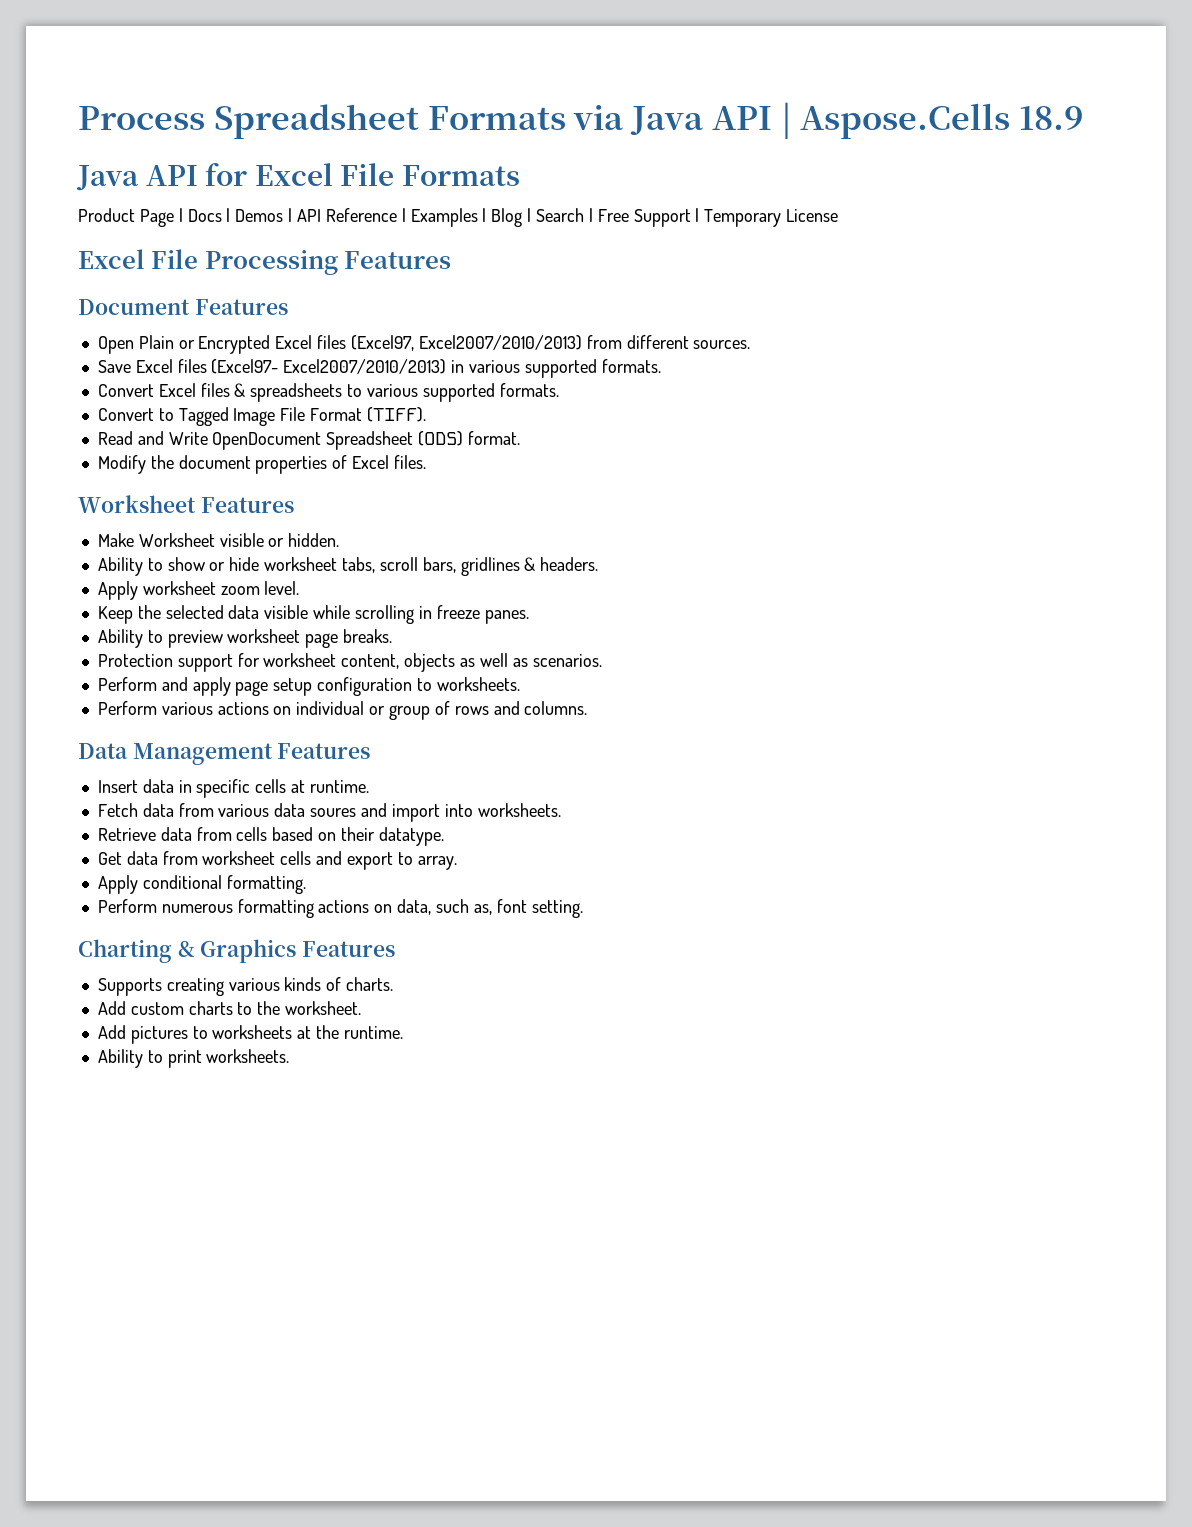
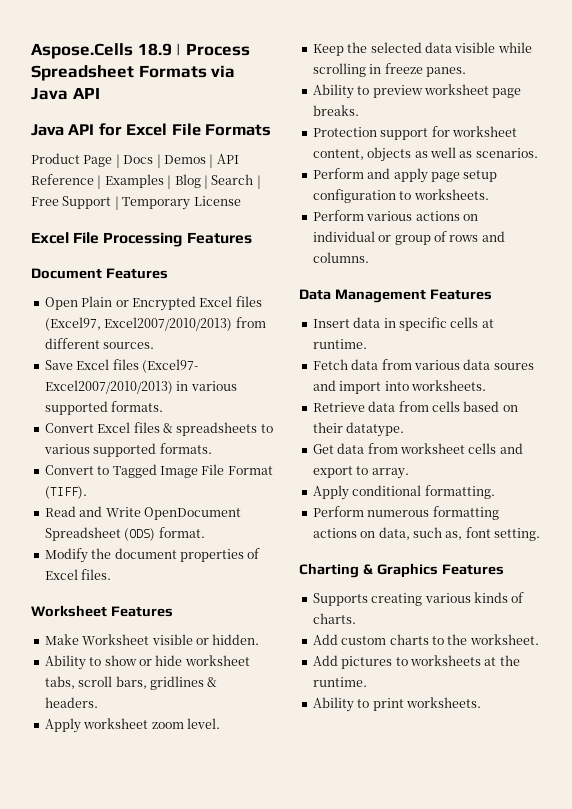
- Process Spreadsheet Formats via Java API | Aspose.Cells 18.9
+ Aspose.Cells 18.9 | Process Spreadsheet Formats via Java API

